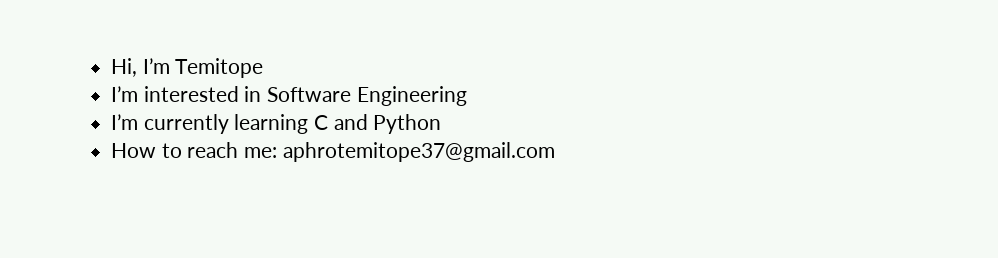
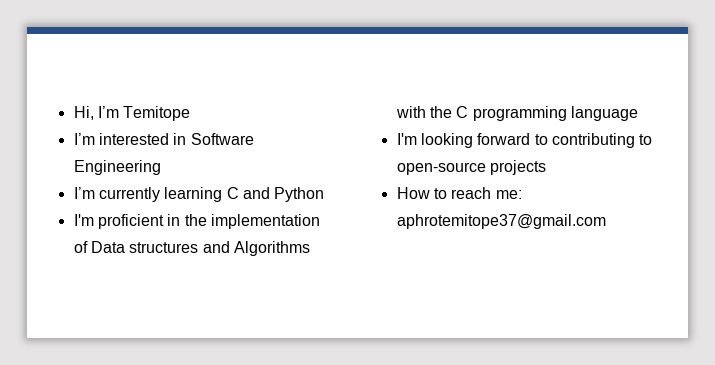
+ I'm proficient in the implementation of Data structures and Algorithms with the C programming language
+ I'm looking forward to contributing to open-source projects

